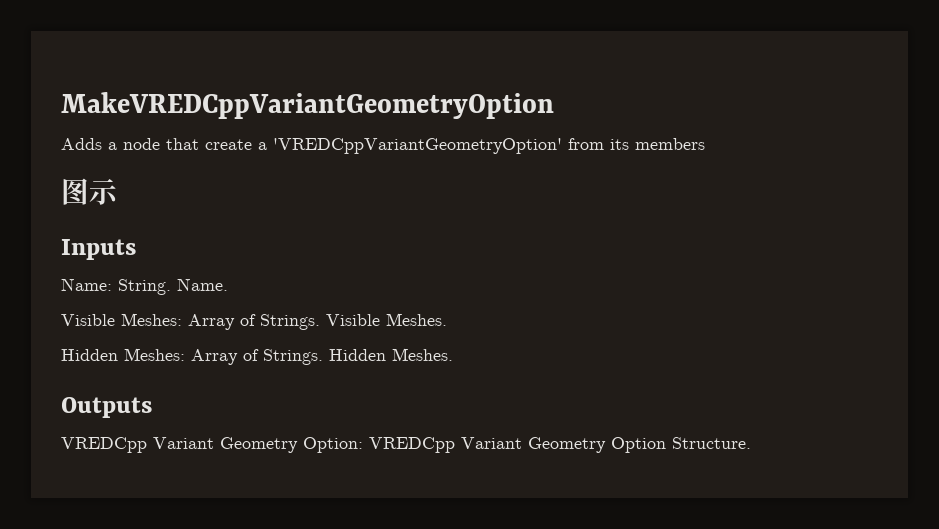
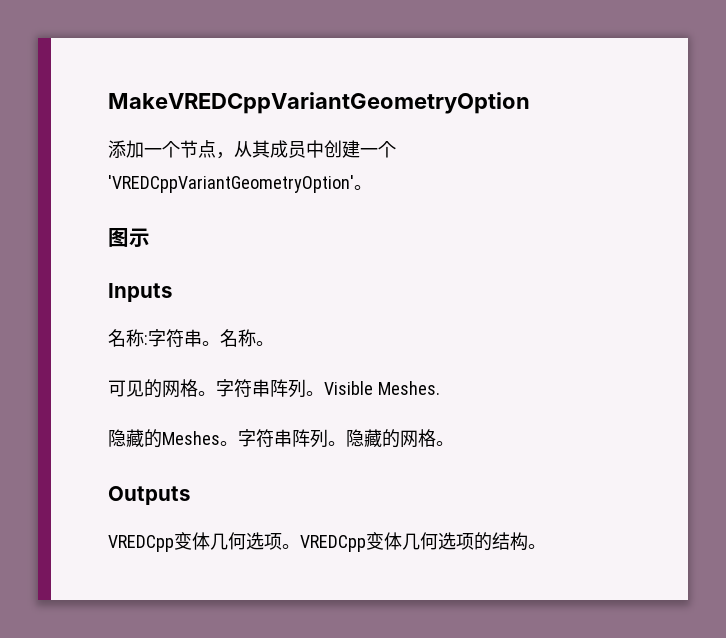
- Adds a node that create a 'VREDCppVariantGeometryOption' from its members
+ 添加一个节点，从其成员中创建一个'VREDCppVariantGeometryOption'。
  图示
  Inputs
- Name: String. Name.
- Visible Meshes: Array of Strings. Visible Meshes.
- Hidden Meshes: Array of Strings. Hidden Meshes.
+ 名称:字符串。名称。
+ 可见的网格。字符串阵列。Visible Meshes.
+ 隐藏的Meshes。字符串阵列。隐藏的网格。
  Outputs
- VREDCpp Variant Geometry Option: VREDCpp Variant Geometry Option Structure.
+ VREDCpp变体几何选项。VREDCpp变体几何选项的结构。

